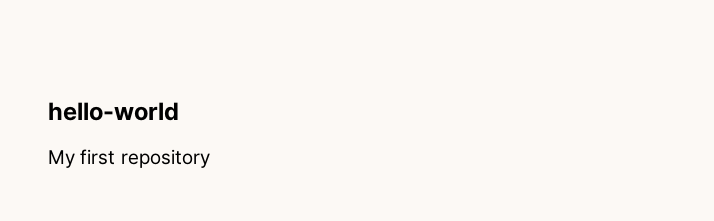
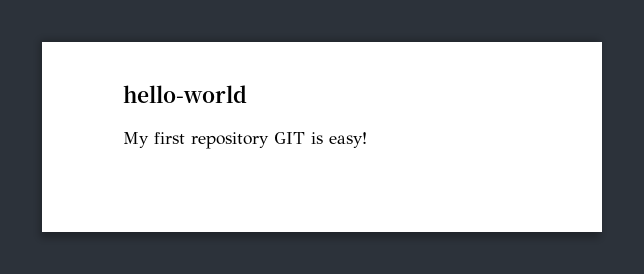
- My first repository
+ My first repository GIT is easy!

